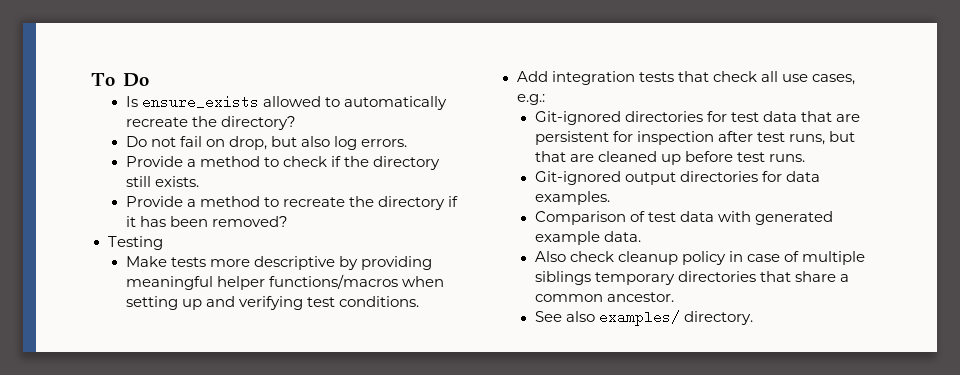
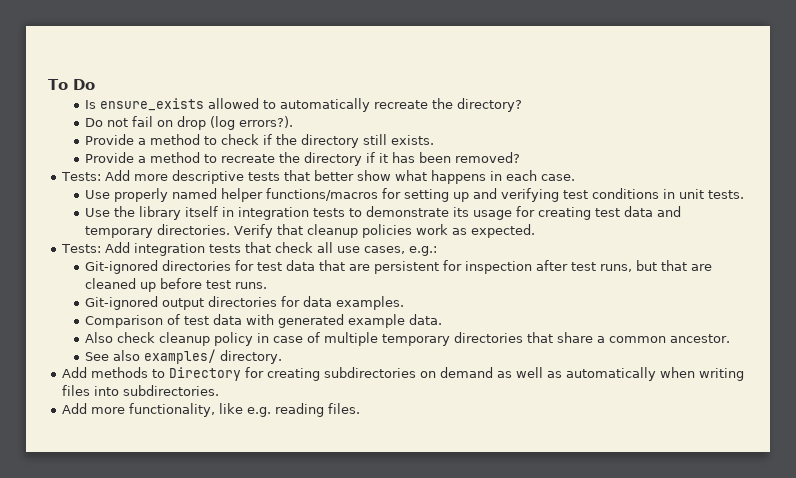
- Do not fail on drop, but also log errors.
+ Do not fail on drop (log errors?).
- Testing
- Make tests more descriptive by providing meaningful helper functions/macros when setting up and verifying test conditions.
- Add integration tests that check all use cases, e.g.:
+ Tests: Add more descriptive tests that better show what happens in each case.
+ Use properly named helper functions/macros for setting up and verifying test conditions in unit tests.
+ Use the library itself in integration tests to demonstrate its usage for creating test data and temporary directories. Verify that cleanup policies work as expected.
+ Tests: Add integration tests that check all use cases, e.g.:
- Also check cleanup policy in case of multiple siblings temporary directories that share a common ancestor.
+ Also check cleanup policy in case of multiple temporary directories that share a common ancestor.
+ Add methods to Directory for creating subdirectories on demand as well as automatically when writing files into subdirectories.
+ Add more functionality, like e.g. reading files.

